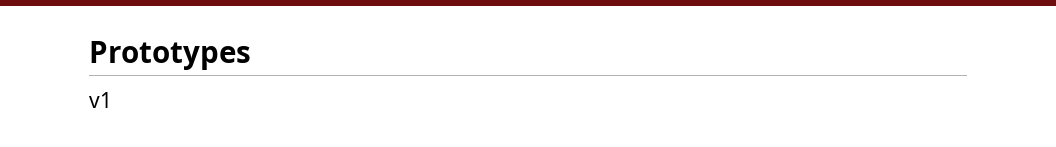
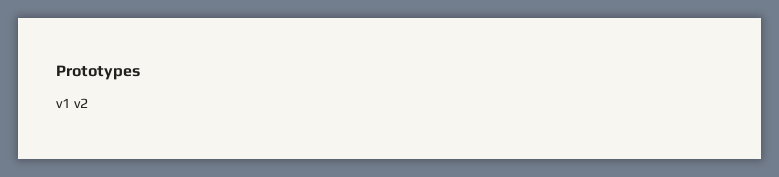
- v1
+ v1 v2

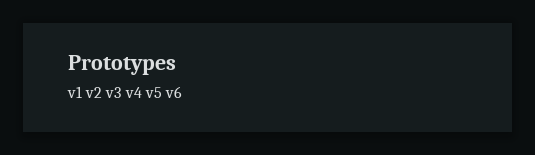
- v1 v2
+ v1 v2 v3 v4 v5 v6

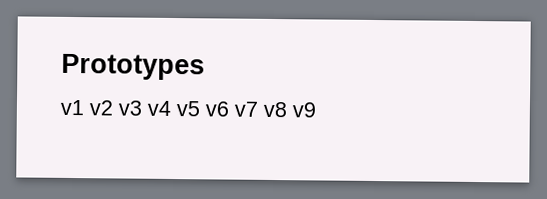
- v1 v2 v3 v4 v5 v6
+ v1 v2 v3 v4 v5 v6 v7 v8 v9

